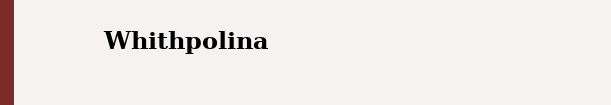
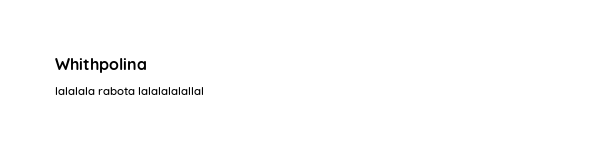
+ lalalala rabota lalalalalallal

